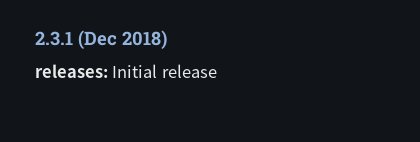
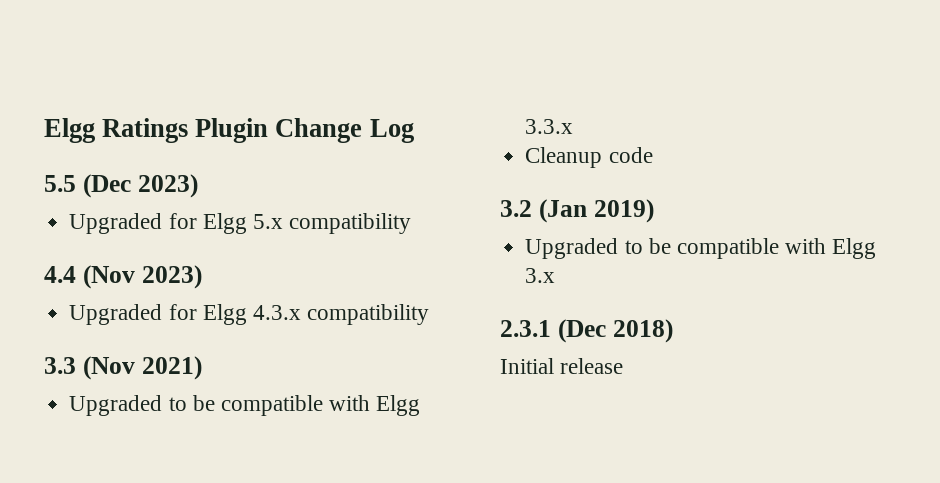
+ Elgg Ratings Plugin Change Log
+ 5.5 (Dec 2023)
+ Upgraded for Elgg 5.x compatibility
+ 4.4 (Nov 2023)
+ Upgraded for Elgg 4.3.x compatibility
+ 3.3 (Nov 2021)
+ Upgraded to be compatible with Elgg 3.3.x
+ Cleanup code
+ 3.2 (Jan 2019)
+ Upgraded to be compatible with Elgg 3.x
- releases: Initial release
+ Initial release

